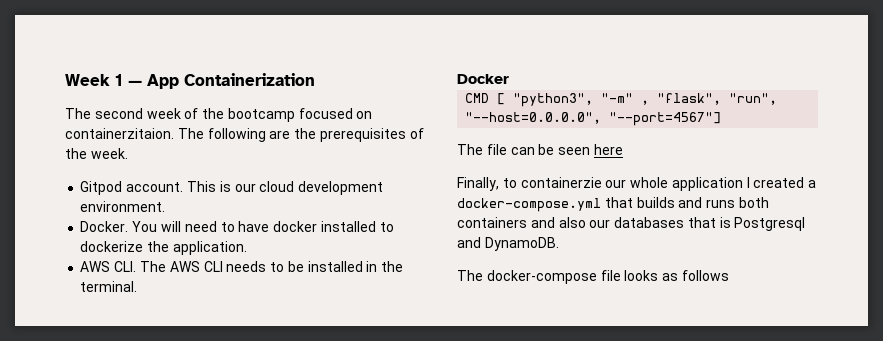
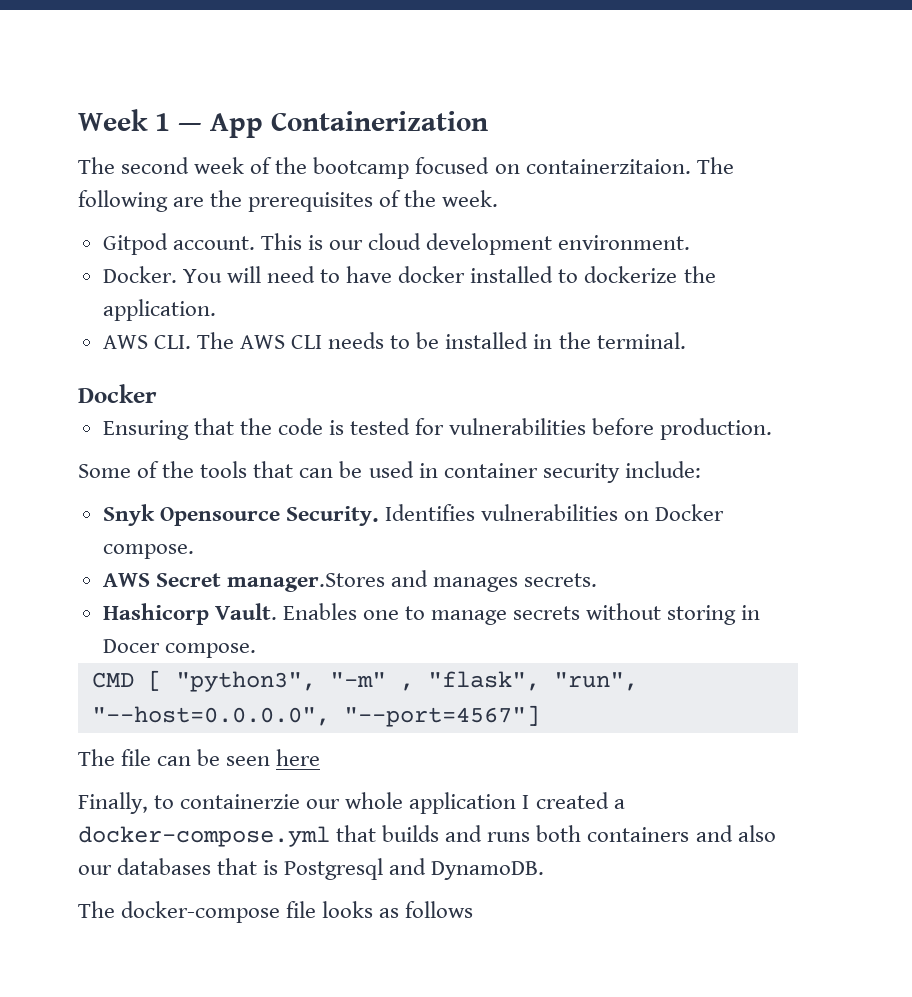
+ Ensuring that the code is tested for vulnerabilities before production.
+ Some of the tools that can be used in container security include:
+ Snyk Opensource Security. Identifies vulnerabilities on Docker compose.
+ AWS Secret manager.Stores and manages secrets.
+ Hashicorp Vault. Enables one to manage secrets without storing in Docer compose.

